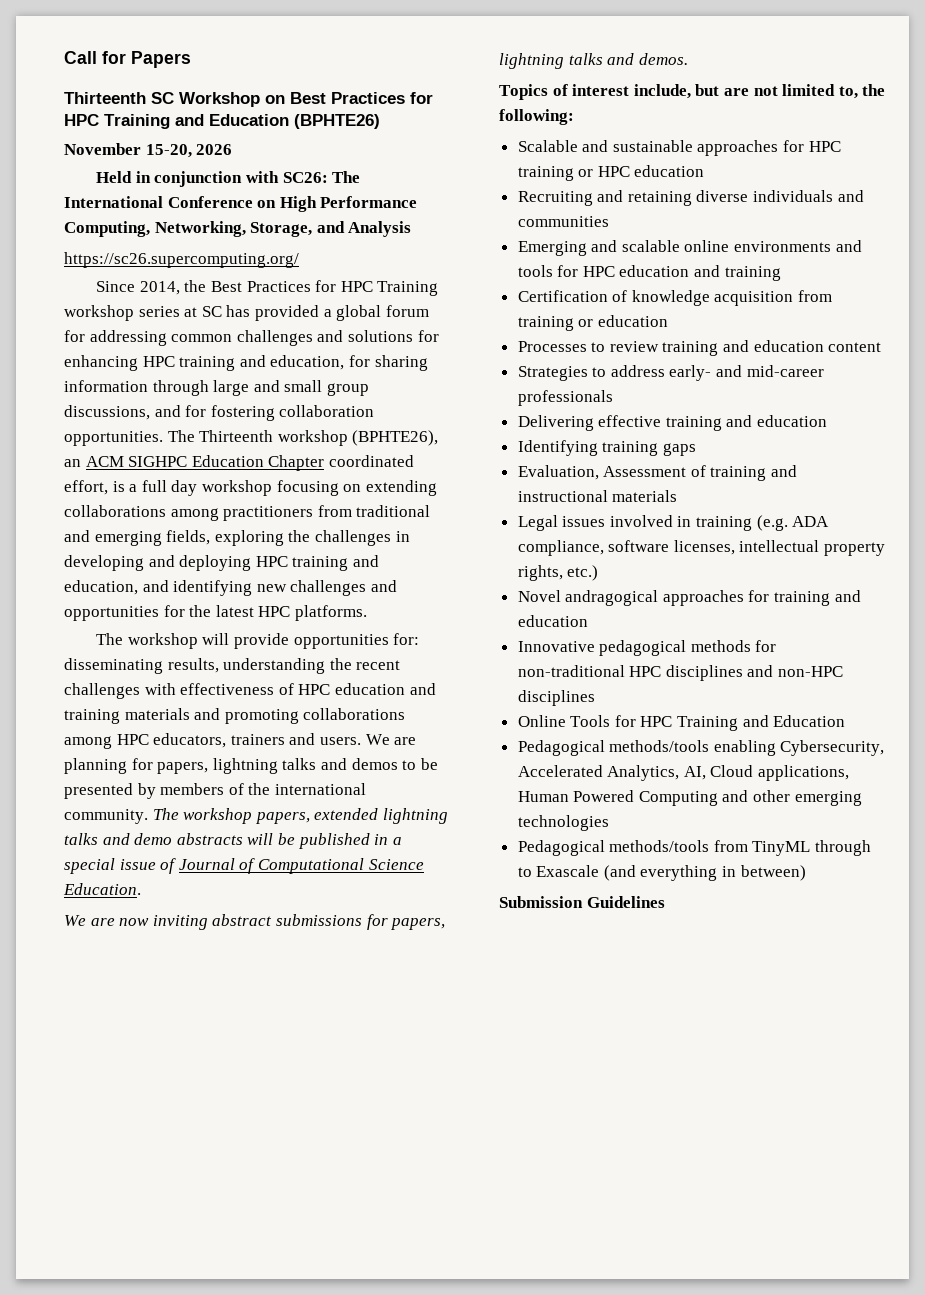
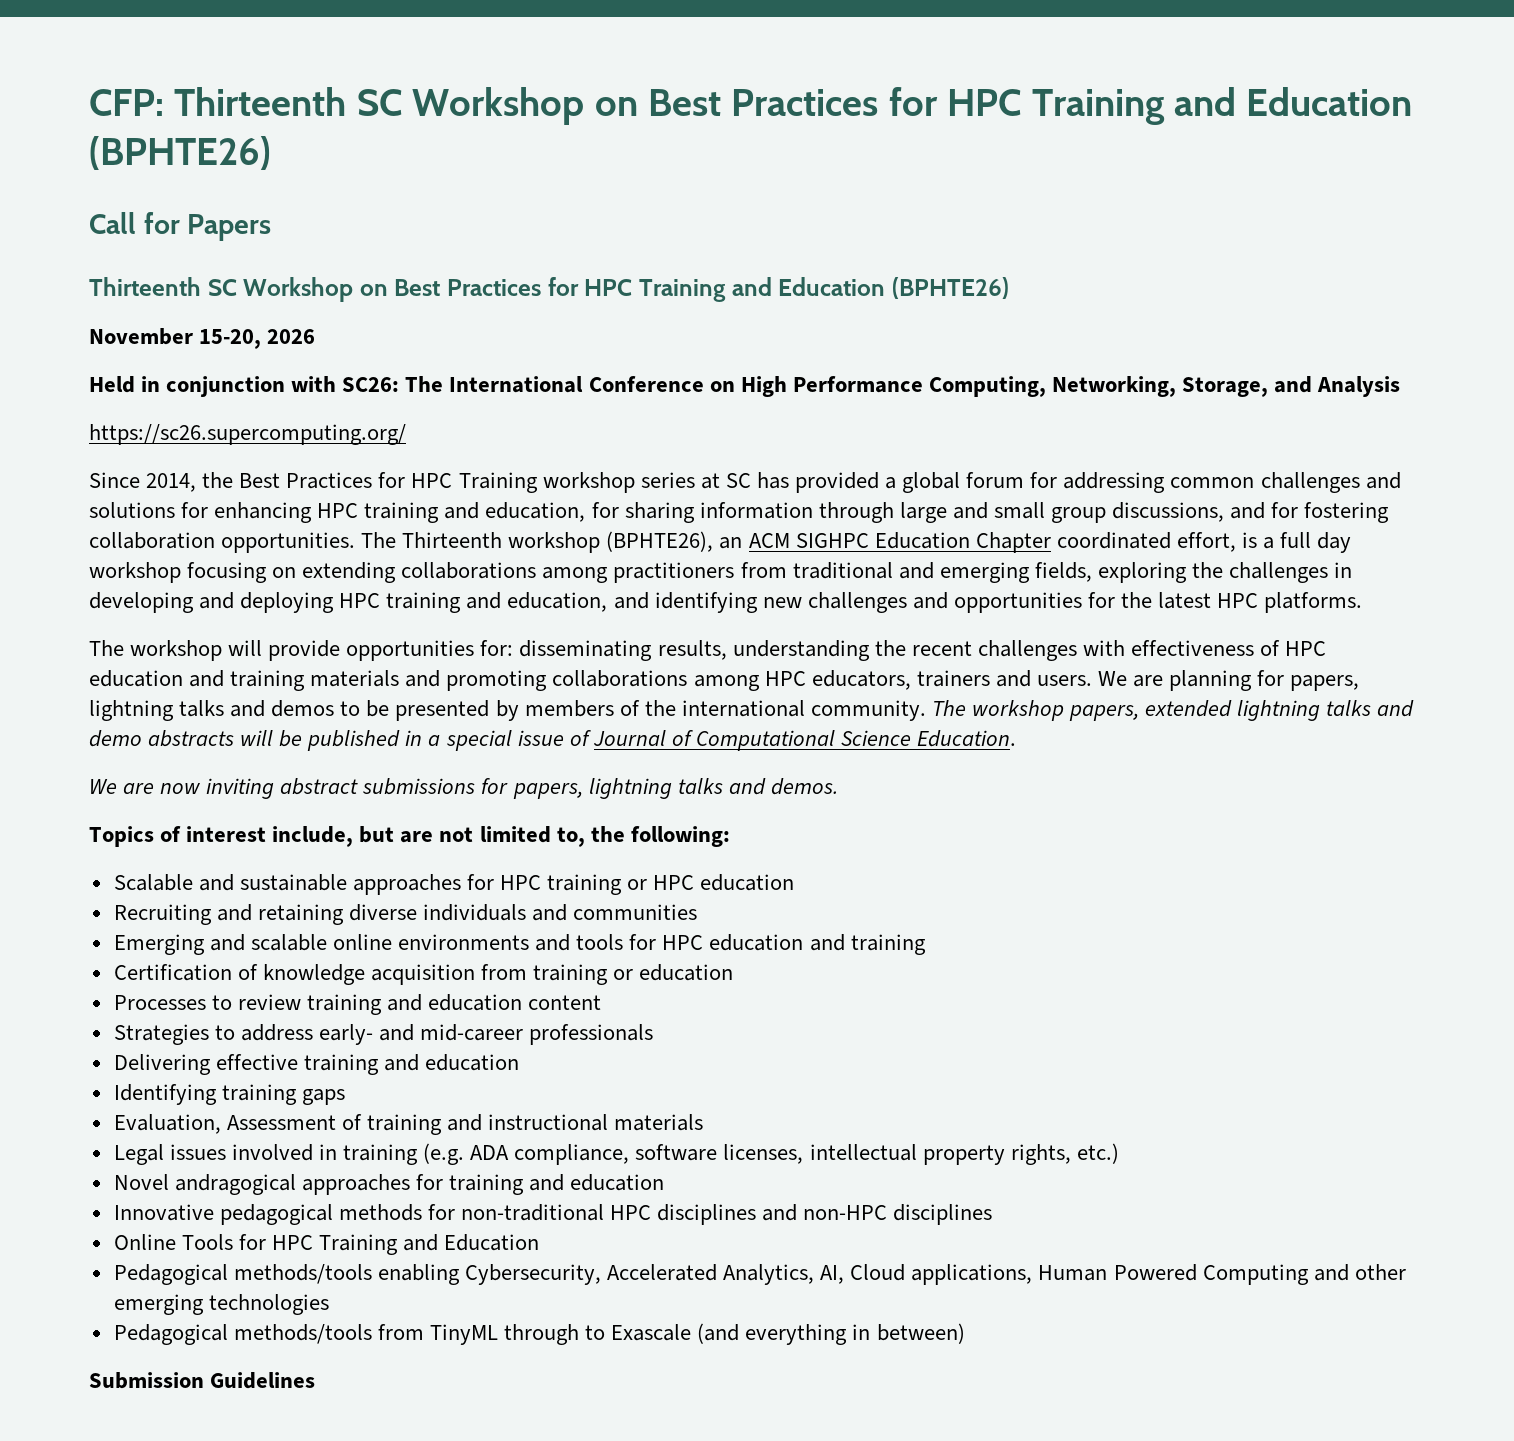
+ CFP: Thirteenth SC Workshop on Best Practices for HPC Training and Education (BPHTE26)

